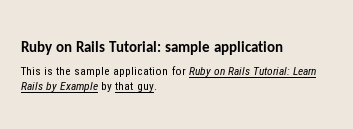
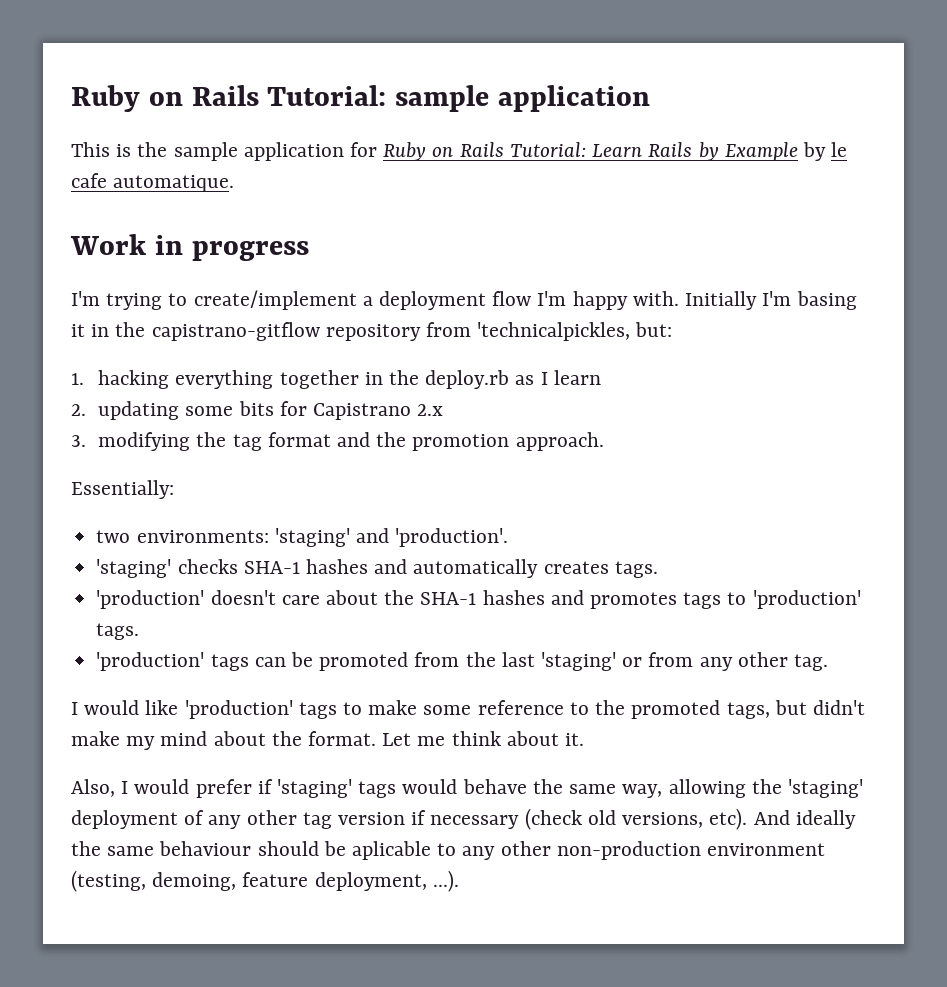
- This is the sample application for Ruby on Rails Tutorial: Learn Rails by Example by that guy.
+ This is the sample application for Ruby on Rails Tutorial: Learn Rails by Example by le cafe automatique.
+ Work in progress
+ I'm trying to create/implement a deployment flow I'm happy with. Initially I'm basing it in the capistrano-gitflow repository from 'technicalpickles, but:
+ 1. hacking everything together in the deploy.rb as I learn
+ 2. updating some bits for Capistrano 2.x
+ 3. modifying the tag format and the promotion approach.
+ Essentially:
+ two environments: 'staging' and 'production'.
+ 'staging' checks SHA-1 hashes and automatically creates tags.
+ 'production' doesn't care about the SHA-1 hashes and promotes tags to 'production' tags.
+ 'production' tags can be promoted from the last 'staging' or from any other tag.
+ I would like 'production' tags to make some reference to the promoted tags, but didn't make my mind about the format. Let me think about it.
+ Also, I would prefer if 'staging' tags would behave the same way, allowing the 'staging' deployment of any other tag version if necessary (check old versions, etc). And ideally the same behaviour should be aplicable to any other non-production environment (testing, demoing, feature deployment, ...).

